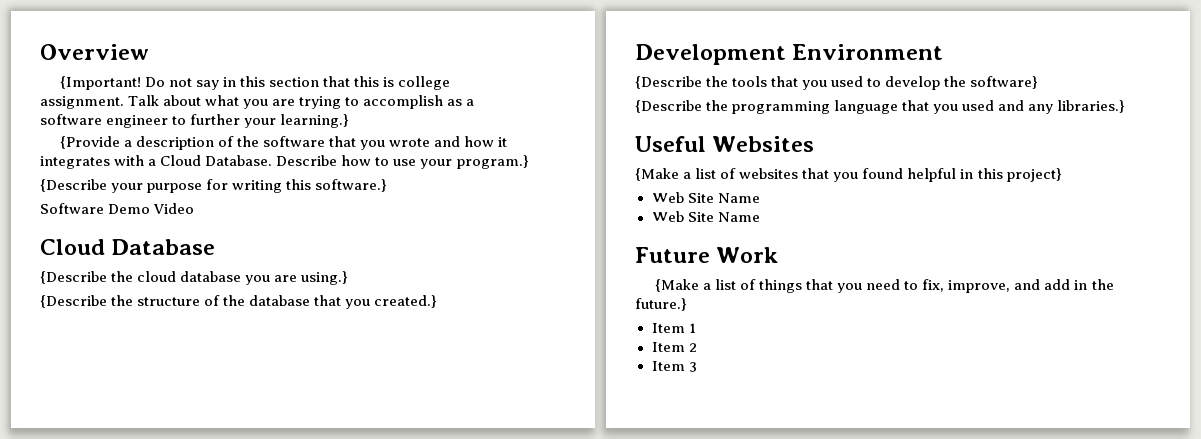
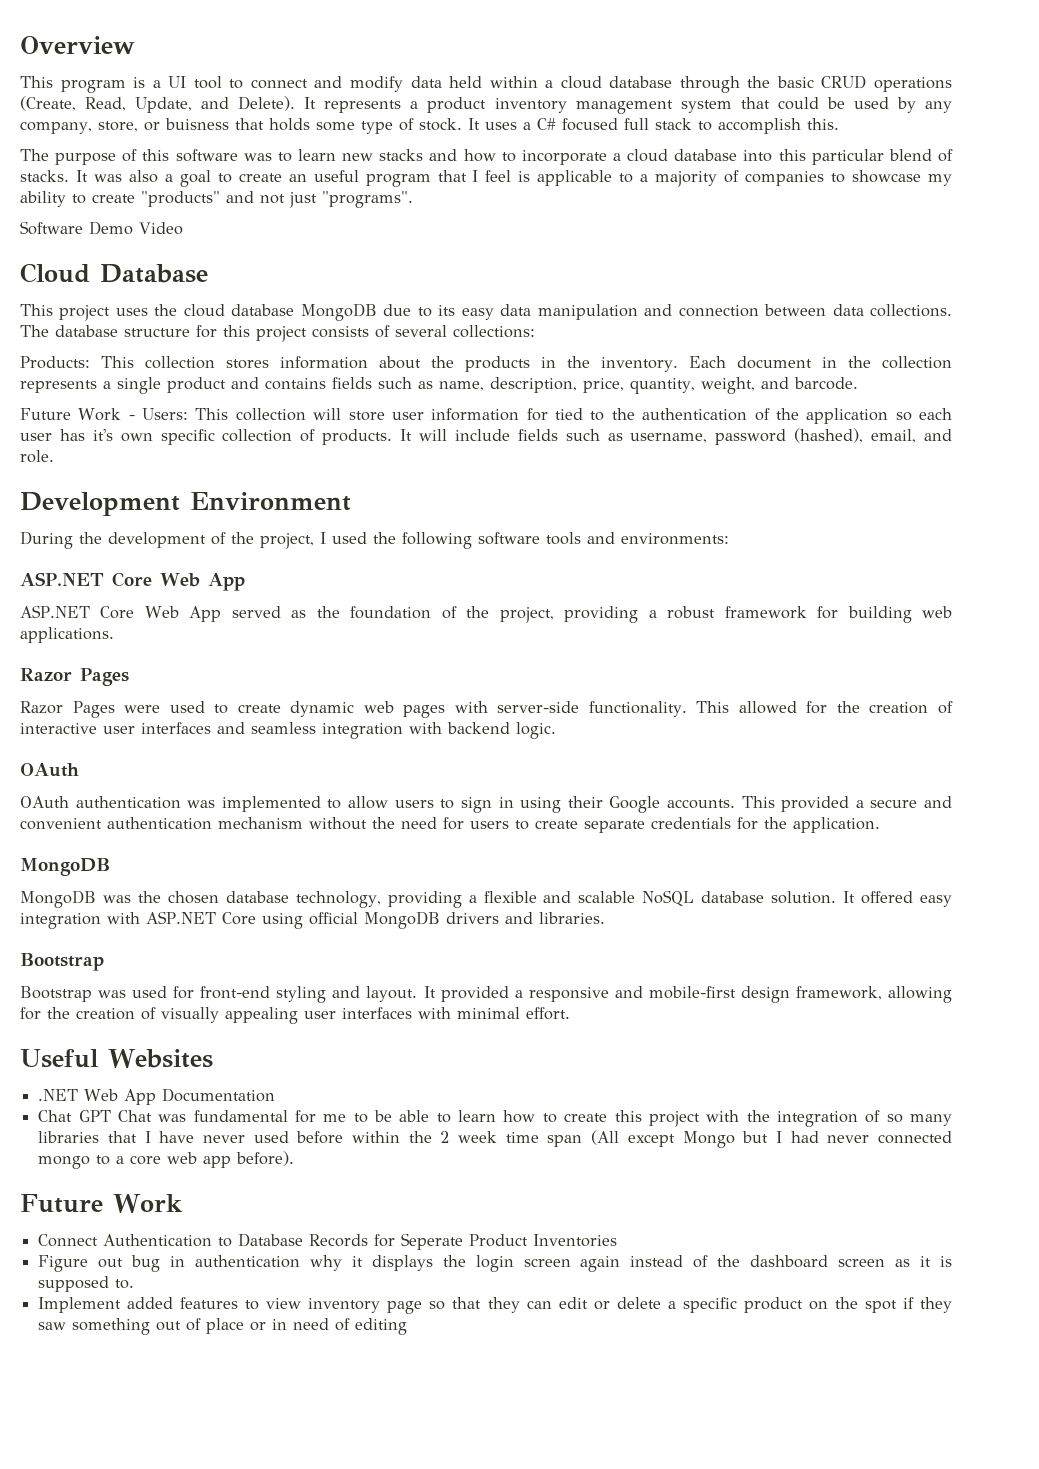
- {Important! Do not say in this section that this is college assignment. Talk about what you are trying to accomplish as a software engineer to further your learning.}
- {Provide a description of the software that you wrote and how it integrates with a Cloud Database. Describe how to use your program.}
- {Describe your purpose for writing this software.}
+ This program is a UI tool to connect and modify data held within a cloud database through the basic CRUD operations (Create, Read, Update, and Delete). It represents a product inventory management system that could be used by any company, store, or buisness that holds some type of stock. It uses a C# focused full stack to accomplish this.
+ The purpose of this software was to learn new stacks and how to incorporate a cloud database into this particular blend of stacks. It was also a goal to create an useful program that I feel is applicable to a majority of companies to showcase my ability to create "products" and not just "programs".
- {Describe the cloud database you are using.}
- {Describe the structure of the database that you created.}
+ This project uses the cloud database MongoDB due to its easy data manipulation and connection between data collections. The database structure for this project consists of several collections:
+ Products: This collection stores information about the products in the inventory. Each document in the collection represents a single product and contains fields such as name, description, price, quantity, weight, and barcode.
+ Future Work - Users: This collection will store user information for tied to the authentication of the application so each user has it's own specific collection of products. It will include fields such as username, password (hashed), email, and role.
  Development Environment
- {Describe the tools that you used to develop the software}
- {Describe the programming language that you used and any libraries.}
+ During the development of the project, I used the following software tools and environments:
+ ASP.NET Core Web App
+ ASP.NET Core Web App served as the foundation of the project, providing a robust framework for building web applications.
+ Razor Pages
+ Razor Pages were used to create dynamic web pages with server-side functionality. This allowed for the creation of interactive user interfaces and seamless integration with backend logic.
+ OAuth
+ OAuth authentication was implemented to allow users to sign in using their Google accounts. This provided a secure and convenient authentication mechanism without the need for users to create separate credentials for the application.
+ MongoDB
+ MongoDB was the chosen database technology, providing a flexible and scalable NoSQL database solution. It offered easy integration with ASP.NET Core using official MongoDB drivers and libraries.
+ Bootstrap
+ Bootstrap was used for front-end styling and layout. It provided a responsive and mobile-first design framework, allowing for the creation of visually appealing user interfaces with minimal effort.
  Useful Websites
- {Make a list of websites that you found helpful in this project}
- Web Site Name
- Web Site Name
+ .NET Web App Documentation
+ Chat GPT Chat was fundamental for me to be able to learn how to create this project with the integration of so many libraries that I have never used before within the 2 week time span (All except Mongo but I had never connected mongo to a core web app before).
  Future Work
- {Make a list of things that you need to fix, improve, and add in the future.}
- Item 1
- Item 2
- Item 3
+ Connect Authentication to Database Records for Seperate Product Inventories
+ Figure out bug in authentication why it displays the login screen again instead of the dashboard screen as it is supposed to.
+ Implement added features to view inventory page so that they can edit or delete a specific product on the spot if they saw something out of place or in need of editing

